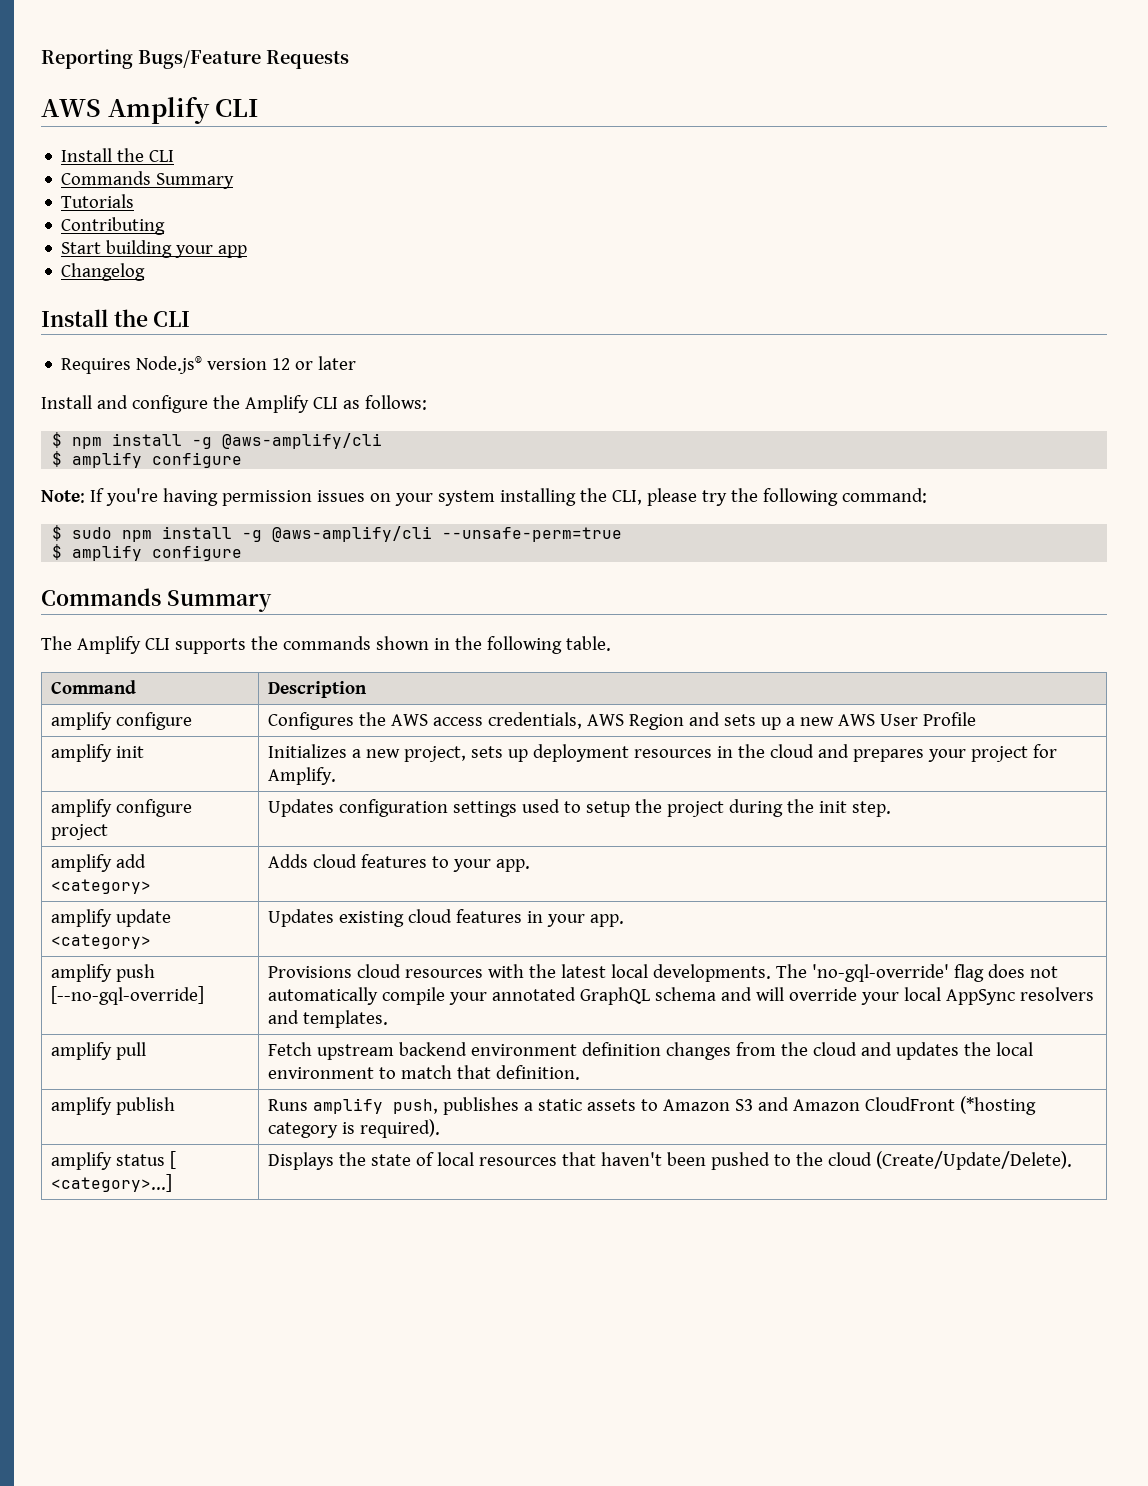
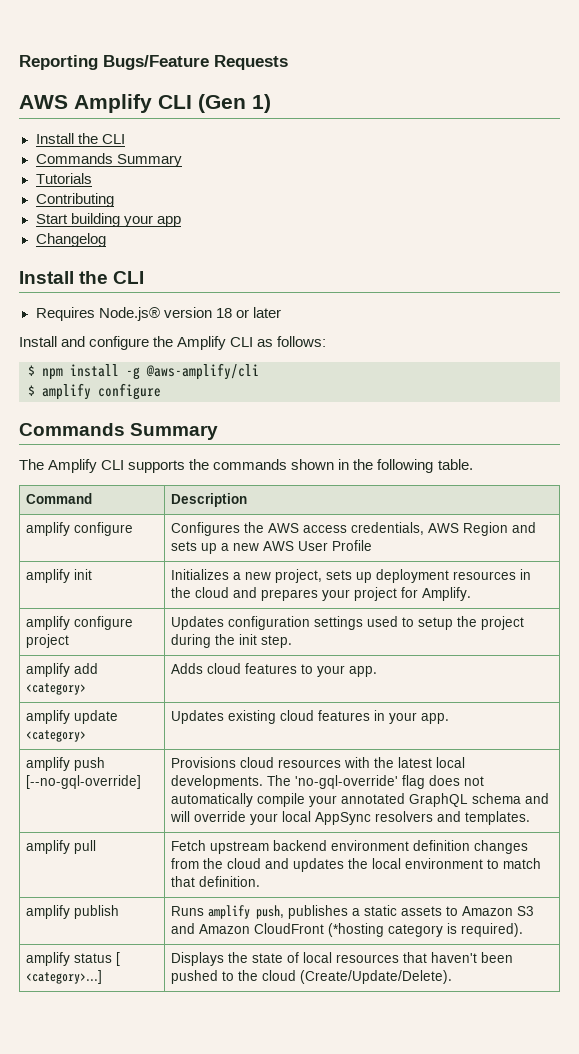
- AWS Amplify CLI
+ AWS Amplify CLI (Gen 1)
- Requires Node.js® version 12 or later
+ Requires Node.js® version 18 or later
- Note: If you're having permission issues on your system installing the CLI, please try the following command:
- $ sudo npm install -g @aws-amplify/cli --unsafe-perm=true
- $ amplify configure

